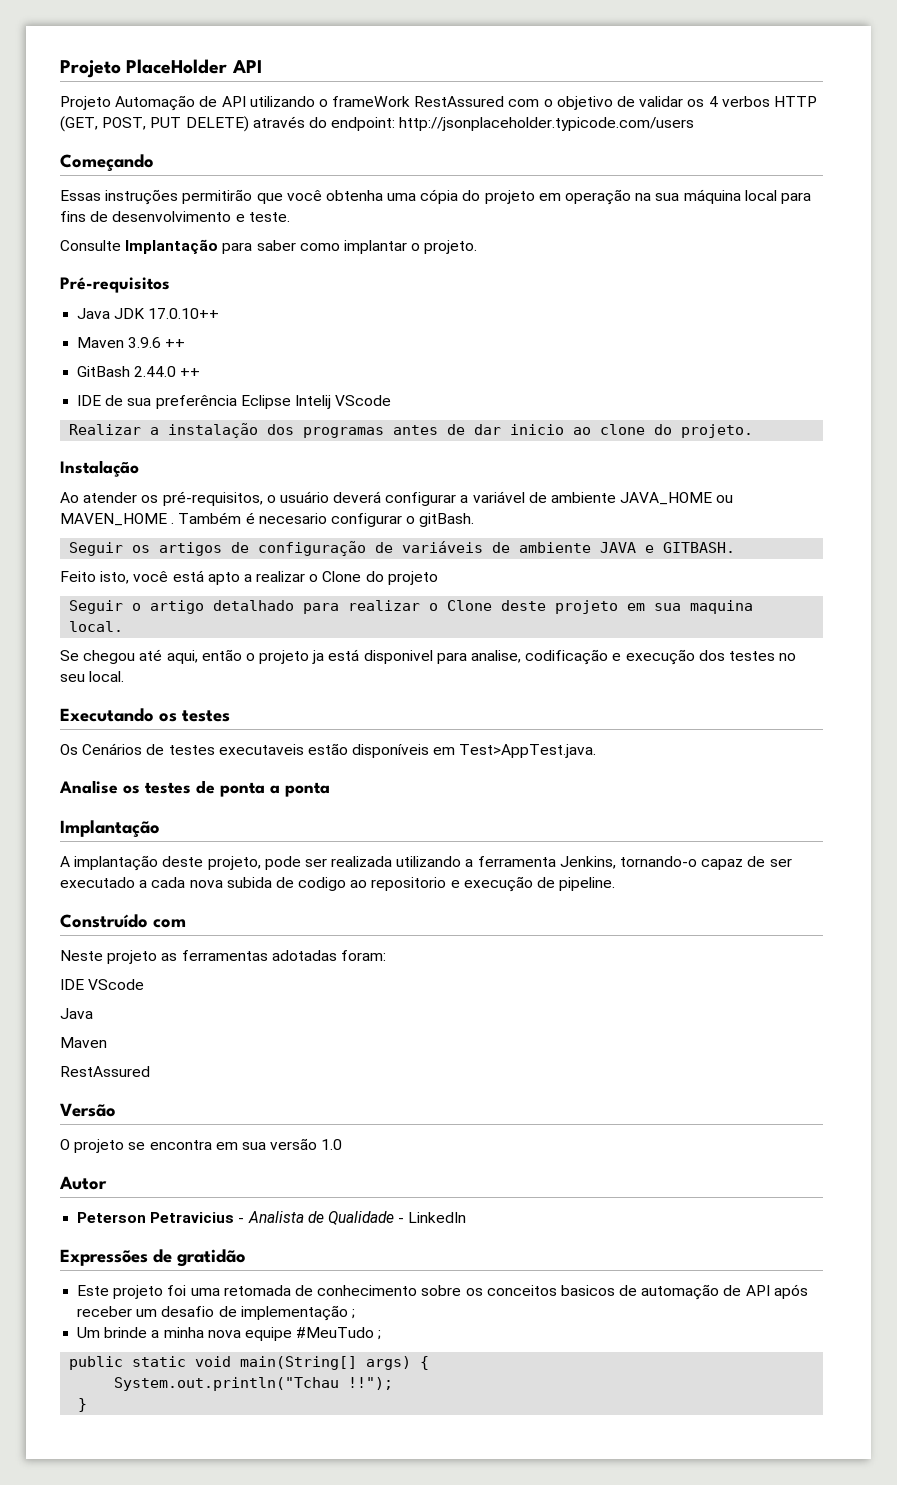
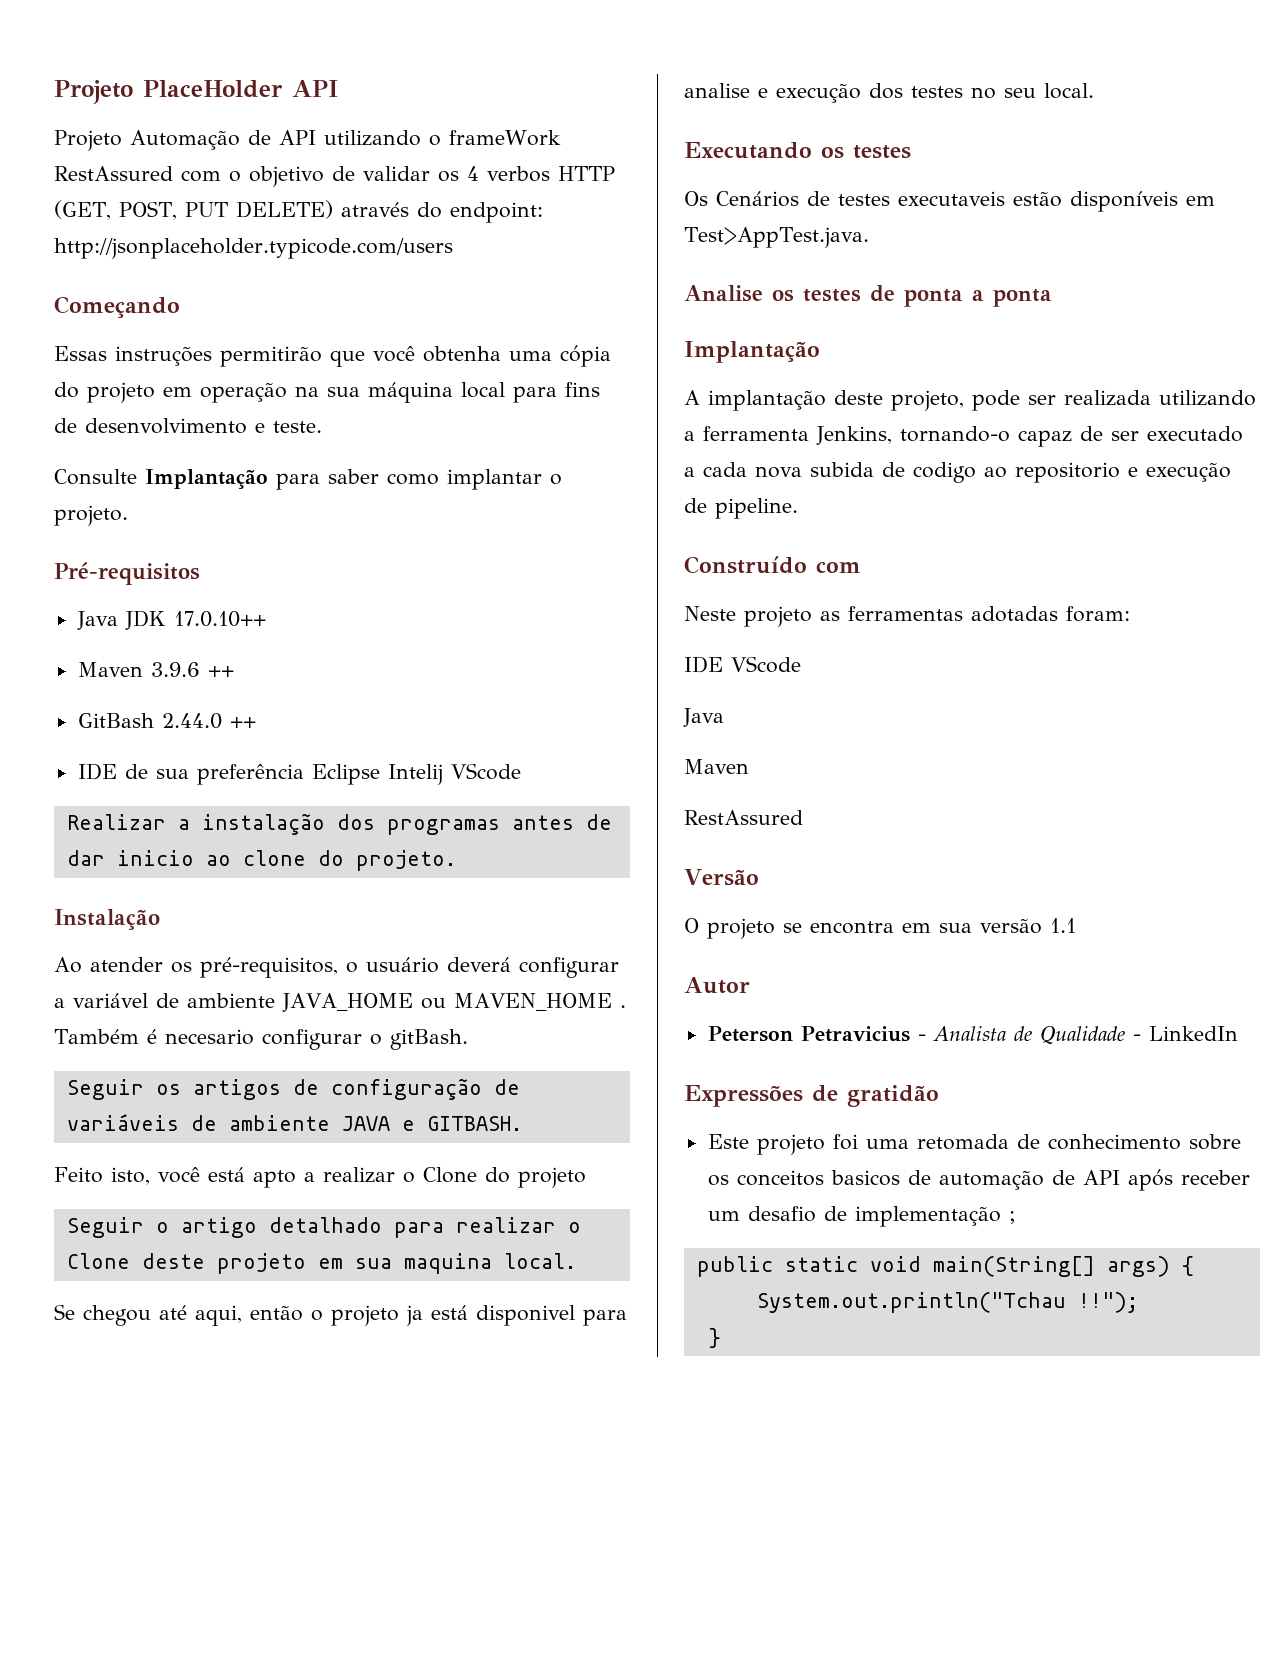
- Se chegou até aqui, então o projeto ja está disponivel para analise, codificação e execução dos testes no seu local.
+ Se chegou até aqui, então o projeto ja está disponivel para analise e execução dos testes no seu local.
- O projeto se encontra em sua versão 1.0
+ O projeto se encontra em sua versão 1.1
- Um brinde a minha nova equipe #MeuTudo ;

